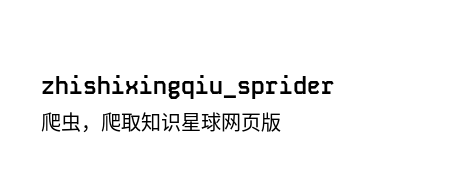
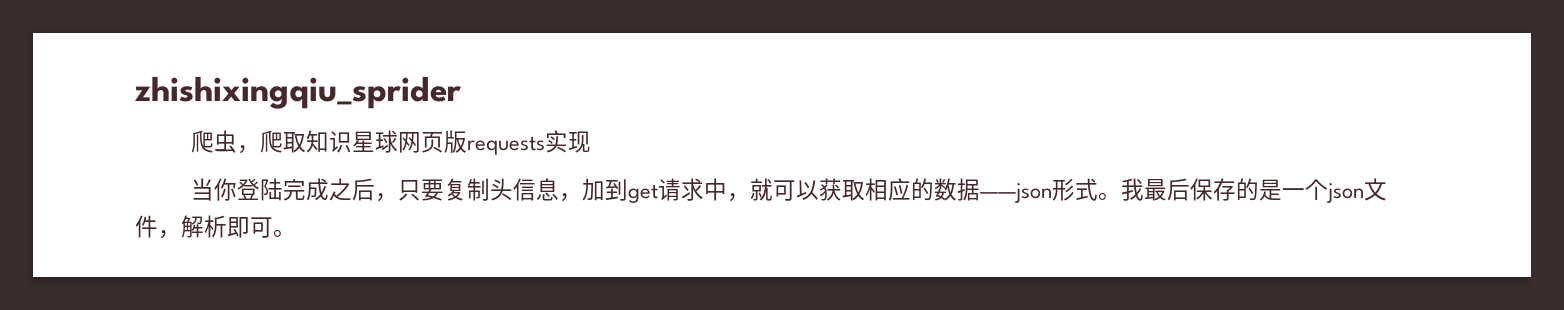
- 爬虫，爬取知识星球网页版
+ 爬虫，爬取知识星球网页版requests实现
+ 当你登陆完成之后，只要复制头信息，加到get请求中，就可以获取相应的数据——json形式。我最后保存的是一个json文件，解析即可。

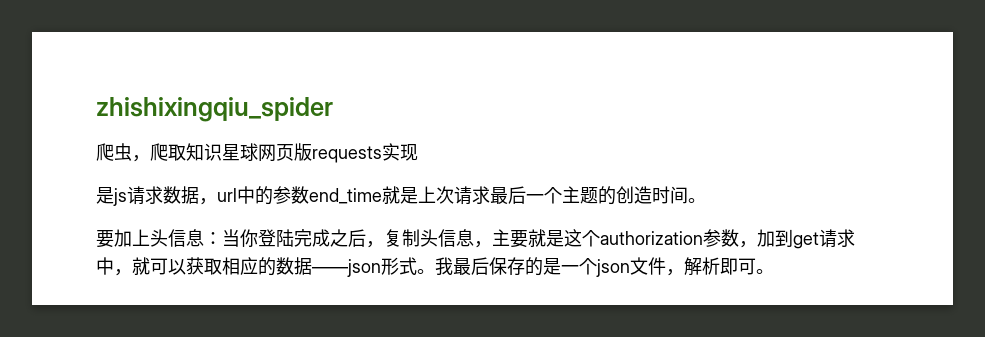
- zhishixingqiu_sprider
+ zhishixingqiu_spider
- 当你登陆完成之后，只要复制头信息，加到get请求中，就可以获取相应的数据——json形式。
+ 是js请求数据，url中的参数end_time就是上次请求最后一个主题的创造时间。
+ 要加上头信息：当你登陆完成之后，复制头信息，主要就是这个authorization参数，加到get请求中，就可以获取相应的数据——json形式。

